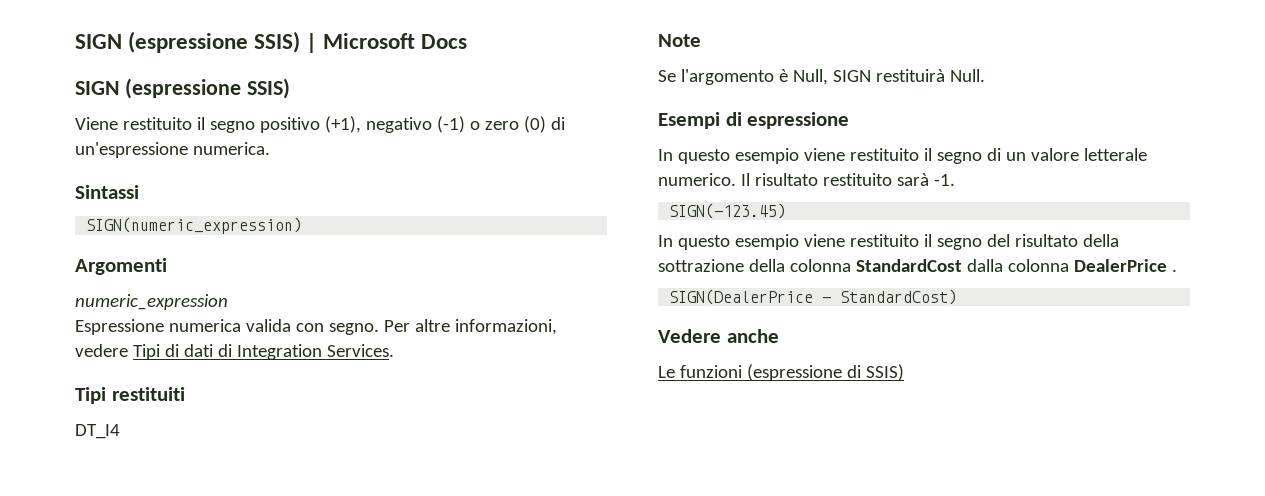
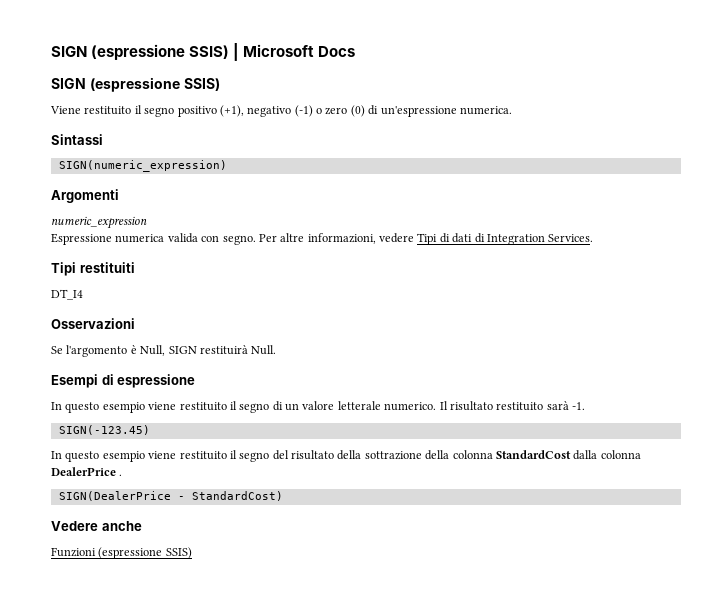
- Note
+ Osservazioni
- Le funzioni (espressione di SSIS)
+ Funzioni (espressione SSIS)

